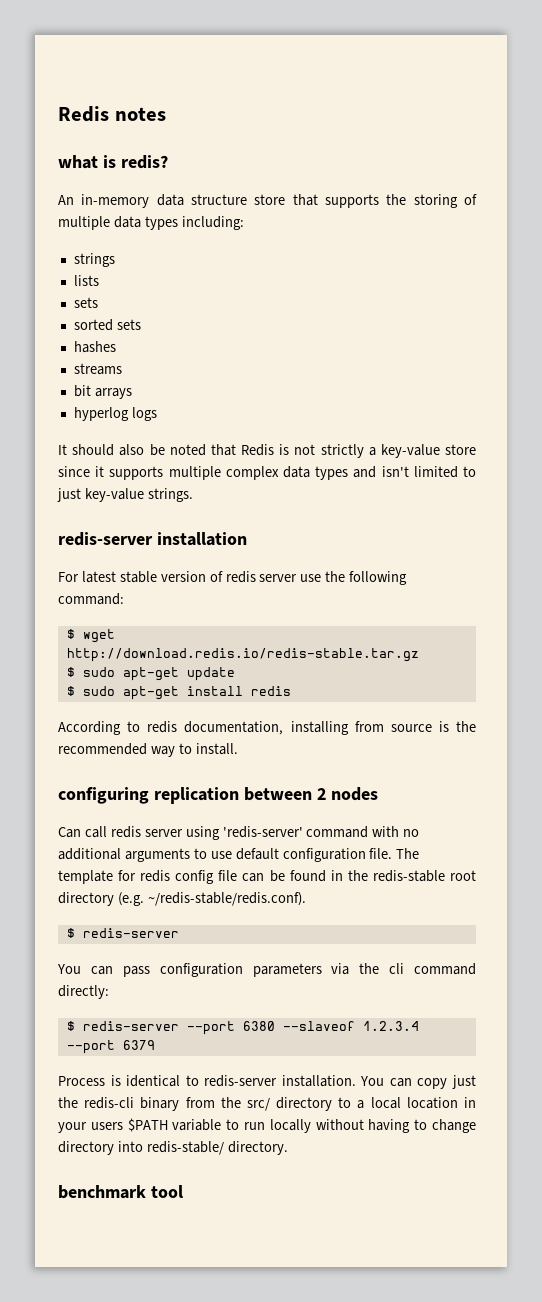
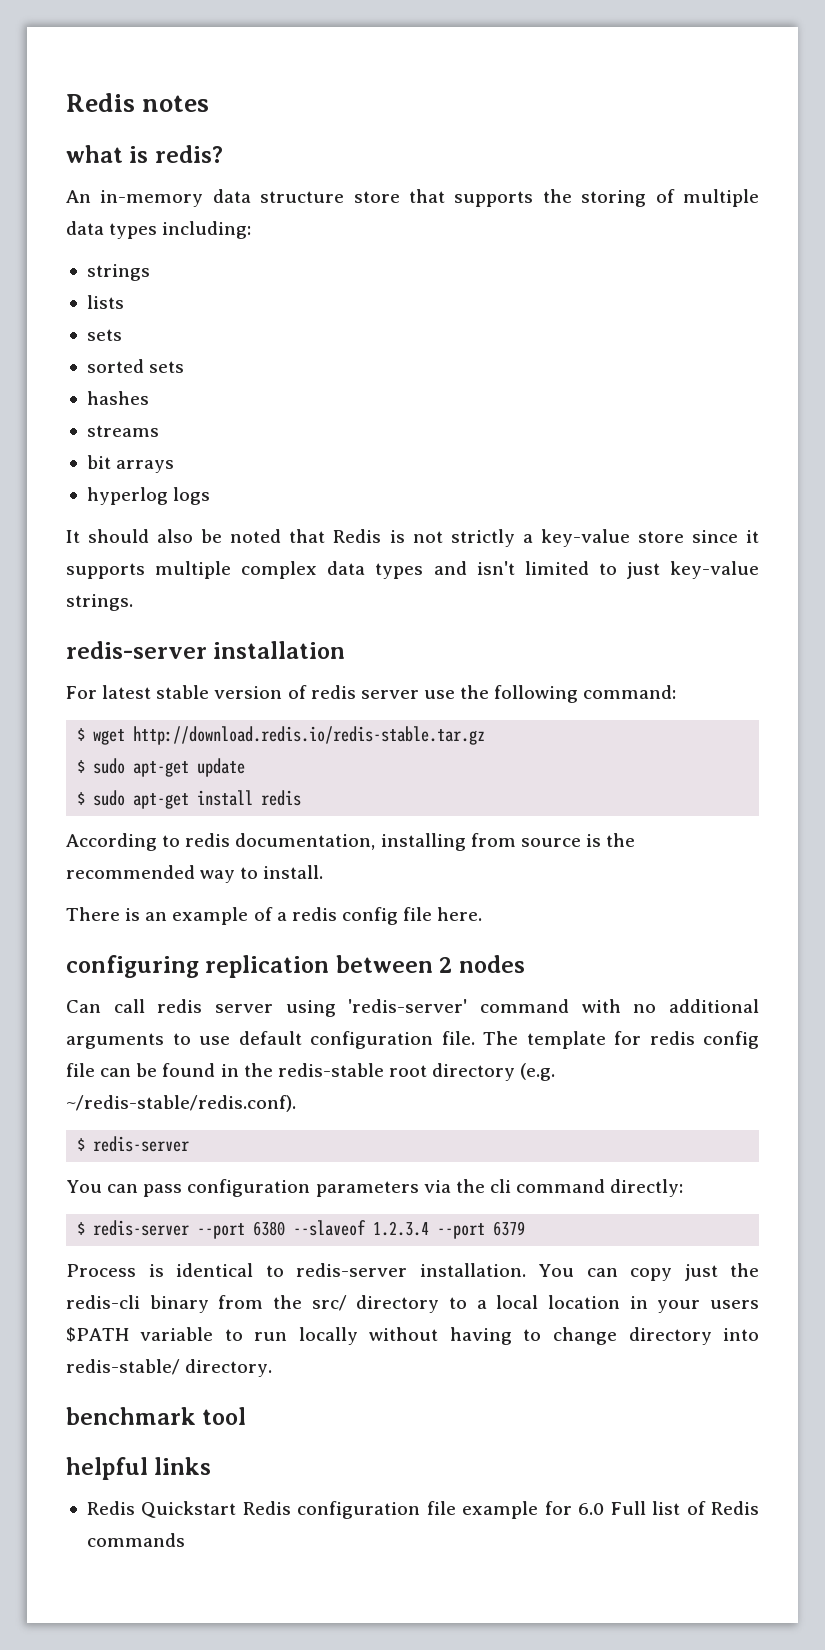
+ There is an example of a redis config file here.
+ helpful links
+ Redis Quickstart Redis configuration file example for 6.0 Full list of Redis commands

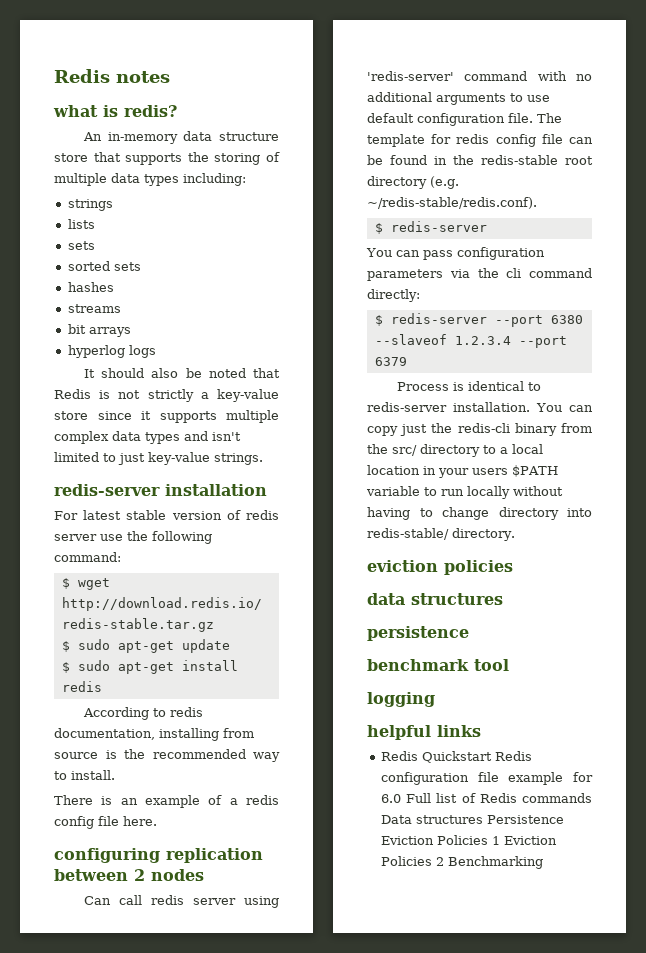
+ eviction policies
+ data structures
+ persistence
+ logging
- Redis Quickstart Redis configuration file example for 6.0 Full list of Redis commands
+ Redis Quickstart Redis configuration file example for 6.0 Full list of Redis commands Data structures Persistence Eviction Policies 1 Eviction Policies 2 Benchmarking

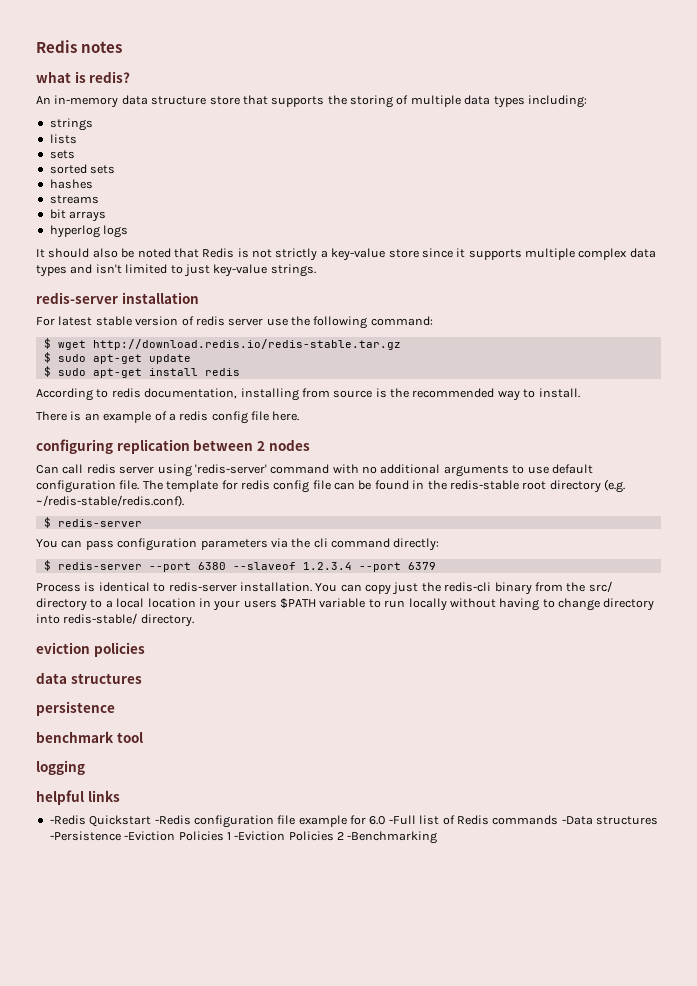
- Redis Quickstart Redis configuration file example for 6.0 Full list of Redis commands Data structures Persistence Eviction Policies 1 Eviction Policies 2 Benchmarking
+ -Redis Quickstart -Redis configuration file example for 6.0 -Full list of Redis commands -Data structures -Persistence -Eviction Policies 1 -Eviction Policies 2 -Benchmarking

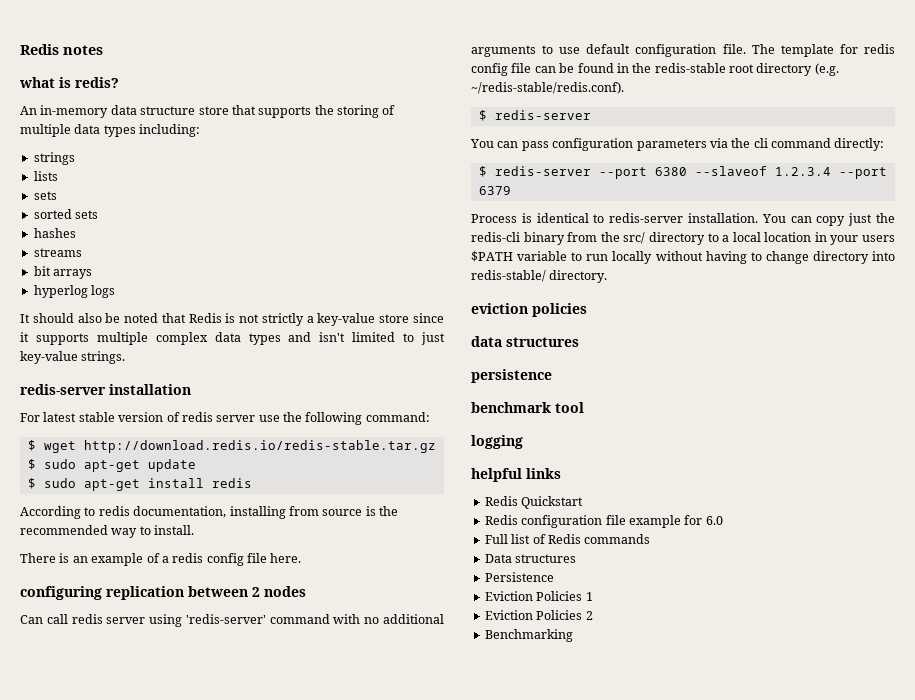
- -Redis Quickstart -Redis configuration file example for 6.0 -Full list of Redis commands -Data structures -Persistence -Eviction Policies 1 -Eviction Policies 2 -Benchmarking
+ Redis Quickstart
+ Redis configuration file example for 6.0
+ Full list of Redis commands
+ Data structures
+ Persistence
+ Eviction Policies 1
+ Eviction Policies 2
+ Benchmarking

